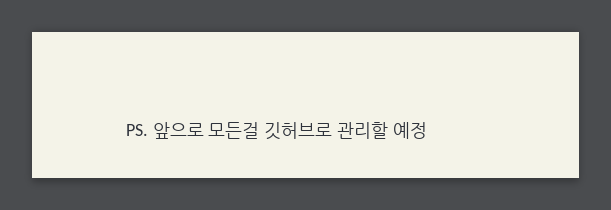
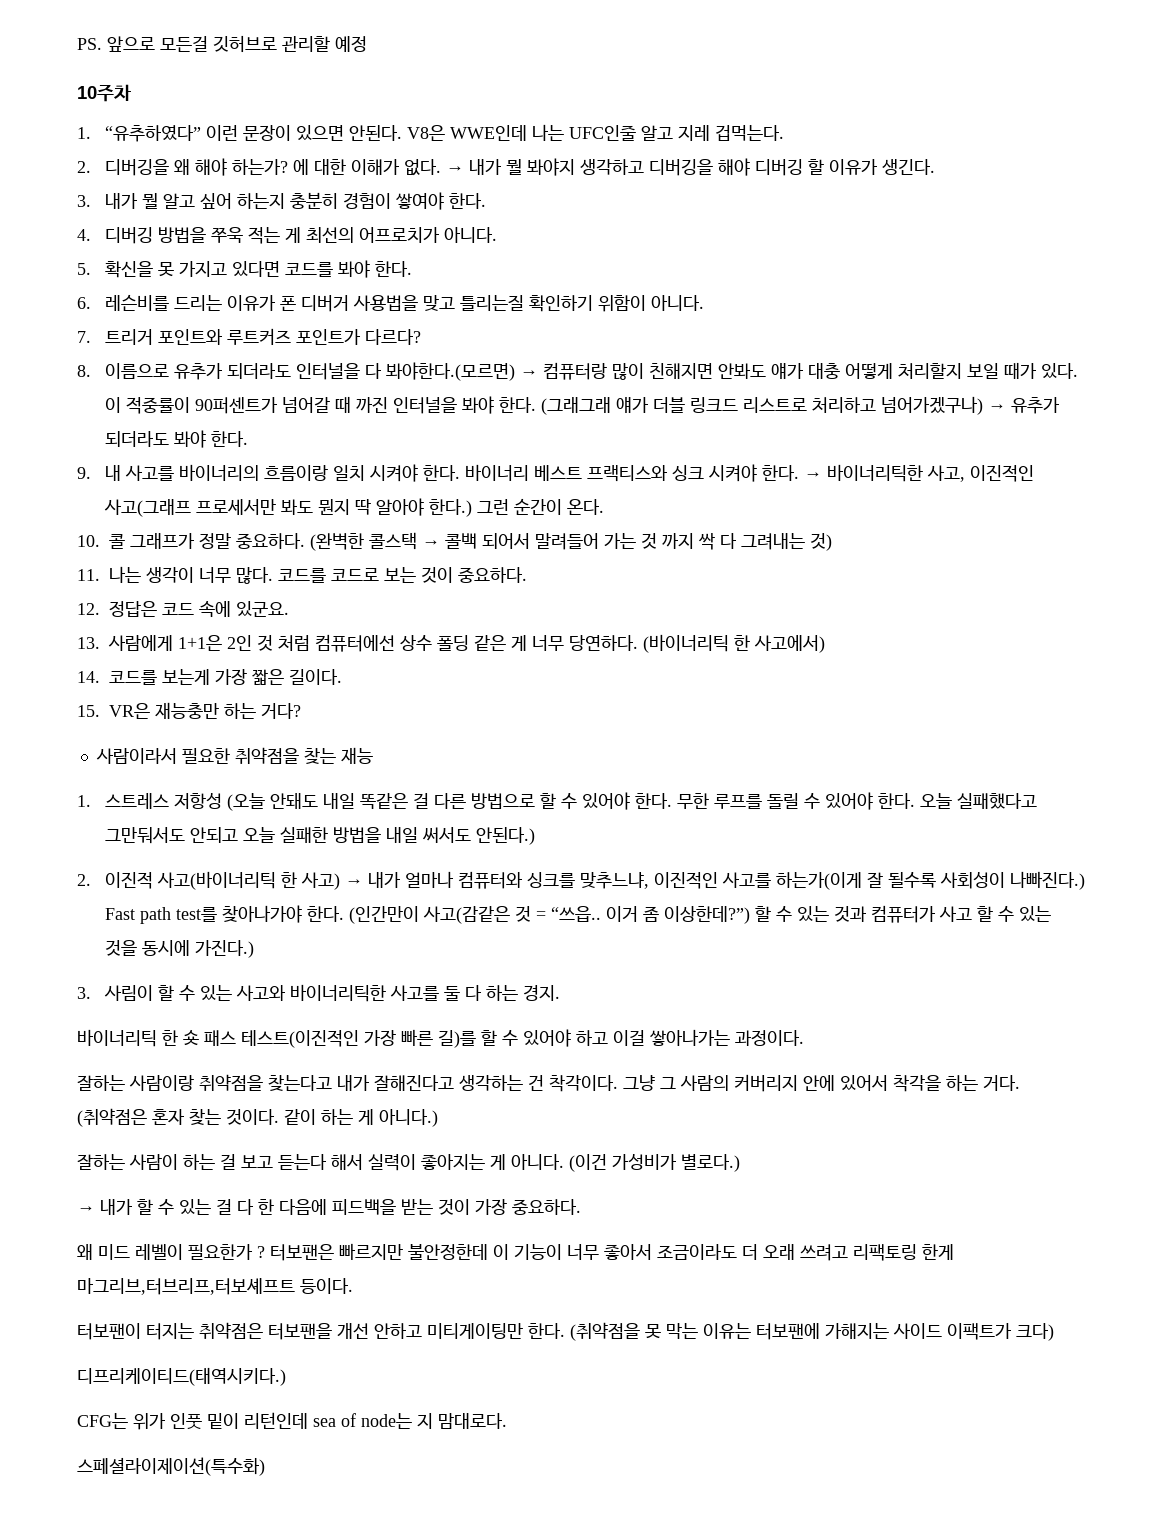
+ 10주차
+ 1. “유추하였다” 이런 문장이 있으면 안된다. V8은 WWE인데 나는 UFC인줄 알고 지레 겁먹는다.
+ 2. 디버깅을 왜 해야 하는가? 에 대한 이해가 없다. → 내가 뭘 봐야지 생각하고 디버깅을 해야 디버깅 할 이유가 생긴다.
+ 3. 내가 뭘 알고 싶어 하는지 충분히 경험이 쌓여야 한다.
+ 4. 디버깅 방법을 쭈욱 적는 게 최선의 어프로치가 아니다.
+ 5. 확신을 못 가지고 있다면 코드를 봐야 한다.
+ 6. 레슨비를 드리는 이유가 폰 디버거 사용법을 맞고 틀리는질 확인하기 위함이 아니다.
+ 7. 트리거 포인트와 루트커즈 포인트가 다르다?
+ 8. 이름으로 유추가 되더라도 인터널을 다 봐야한다.(모르면) → 컴퓨터랑 많이 친해지면 안봐도 얘가 대충 어떻게 처리할지 보일 때가 있다. 이 적중률이 90퍼센트가 넘어갈 때 까진 인터널을 봐야 한다. (그래그래 얘가 더블 링크드 리스트로 처리하고 넘어가겠구나) → 유추가 되더라도 봐야 한다.
+ 9. 내 사고를 바이너리의 흐름이랑 일치 시켜야 한다. 바이너리 베스트 프랙티스와 싱크 시켜야 한다. → 바이너리틱한 사고, 이진적인 사고(그래프 프로세서만 봐도 뭔지 딱 알아야 한다.) 그런 순간이 온다.
+ 10. 콜 그래프가 정말 중요하다. (완벽한 콜스택 → 콜백 되어서 말려들어 가는 것 까지 싹 다 그려내는 것)
+ 11. 나는 생각이 너무 많다. 코드를 코드로 보는 것이 중요하다.
+ 12. 정답은 코드 속에 있군요.
+ 13. 사람에게 1+1은 2인 것 처럼 컴퓨터에선 상수 폴딩 같은 게 너무 당연하다. (바이너리틱 한 사고에서)
+ 14. 코드를 보는게 가장 짧은 길이다.
+ 15. VR은 재능충만 하는 거다?
+ 사람이라서 필요한 취약점을 찾는 재능
+ 1. 스트레스 저항성 (오늘 안돼도 내일 똑같은 걸 다른 방법으로 할 수 있어야 한다. 무한 루프를 돌릴 수 있어야 한다. 오늘 실패했다고 그만둬서도 안되고 오늘 실패한 방법을 내일 써서도 안된다.)
+ 2. 이진적 사고(바이너리틱 한 사고) → 내가 얼마나 컴퓨터와 싱크를 맞추느냐, 이진적인 사고를 하는가(이게 잘 될수록 사회성이 나빠진다.) Fast path test를 찾아나가야 한다. (인간만이 사고(감같은 것 = “쓰읍.. 이거 좀 이상한데?”) 할 수 있는 것과 컴퓨터가 사고 할 수 있는 것을 동시에 가진다.)
+ 3. 사림이 할 수 있는 사고와 바이너리틱한 사고를 둘 다 하는 경지.
+ 바이너리틱 한 숏 패스 테스트(이진적인 가장 빠른 길)를 할 수 있어야 하고 이걸 쌓아나가는 과정이다.
+ 잘하는 사람이랑 취약점을 찾는다고 내가 잘해진다고 생각하는 건 착각이다. 그냥 그 사람의 커버리지 안에 있어서 착각을 하는 거다. (취약점은 혼자 찾는 것이다. 같이 하는 게 아니다.)
+ 잘하는 사람이 하는 걸 보고 듣는다 해서 실력이 좋아지는 게 아니다. (이건 가성비가 별로다.)
+ → 내가 할 수 있는 걸 다 한 다음에 피드백을 받는 것이 가장 중요하다.
+ 왜 미드 레벨이 필요한가 ? 터보팬은 빠르지만 불안정한데 이 기능이 너무 좋아서 조금이라도 더 오래 쓰려고 리팩토링 한게 마그리브,터브리프,터보셰프트 등이다.
+ 터보팬이 터지는 취약점은 터보팬을 개선 안하고 미티게이팅만 한다. (취약점을 못 막는 이유는 터보팬에 가해지는 사이드 이팩트가 크다)
+ 디프리케이티드(태역시키다.)
+ CFG는 위가 인풋 밑이 리턴인데 sea of node는 지 맘대로다.
+ 스페셜라이제이션(특수화)

